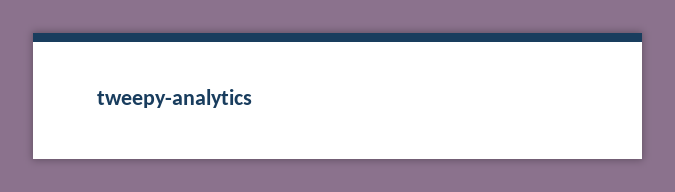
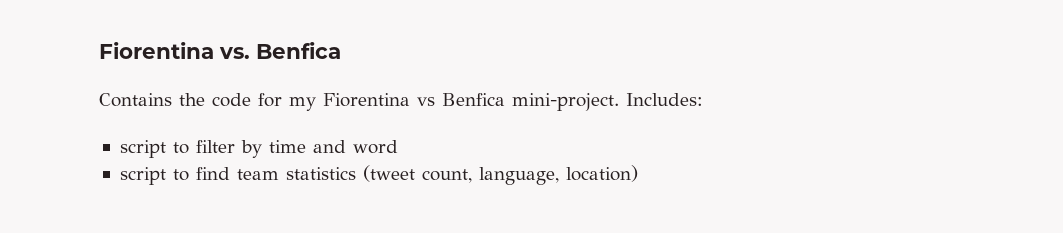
- tweepy-analytics
+ Fiorentina vs. Benfica
+ Contains the code for my Fiorentina vs Benfica mini-project. Includes:
+ script to filter by time and word
+ script to find team statistics (tweet count, language, location)

